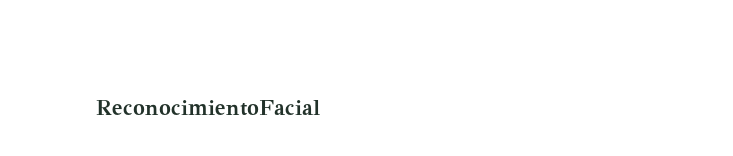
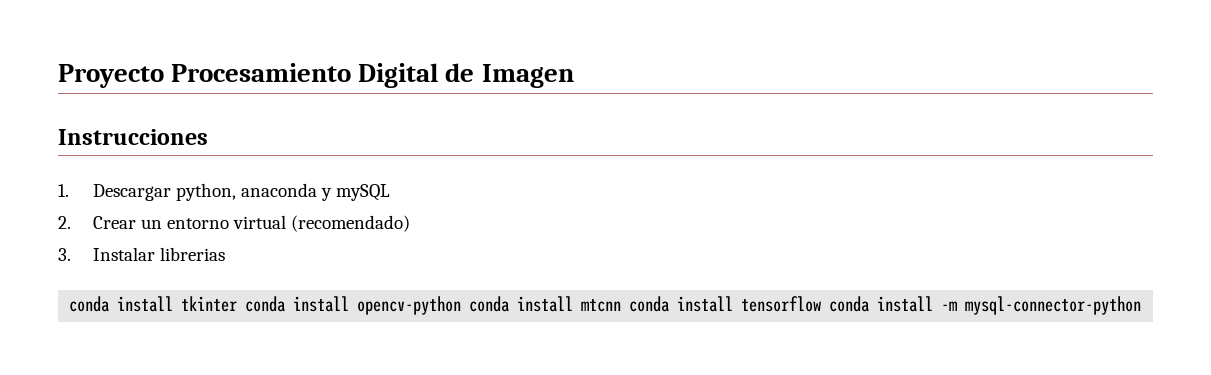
- ReconocimientoFacial
+ Proyecto Procesamiento Digital de Imagen
+ Instrucciones
+ 1. Descargar python, anaconda y mySQL
+ 2. Crear un entorno virtual (recomendado)
+ 3. Instalar librerias
+ conda install tkinter conda install opencv-python conda install mtcnn conda install tensorflow conda install -m mysql-connector-python

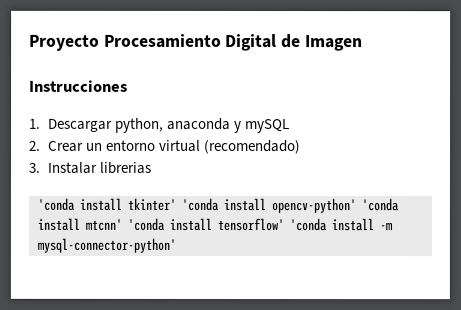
- conda install tkinter conda install opencv-python conda install mtcnn conda install tensorflow conda install -m mysql-connector-python
+ 'conda install tkinter' 'conda install opencv-python' 'conda install mtcnn' 'conda install tensorflow' 'conda install -m mysql-connector-python'

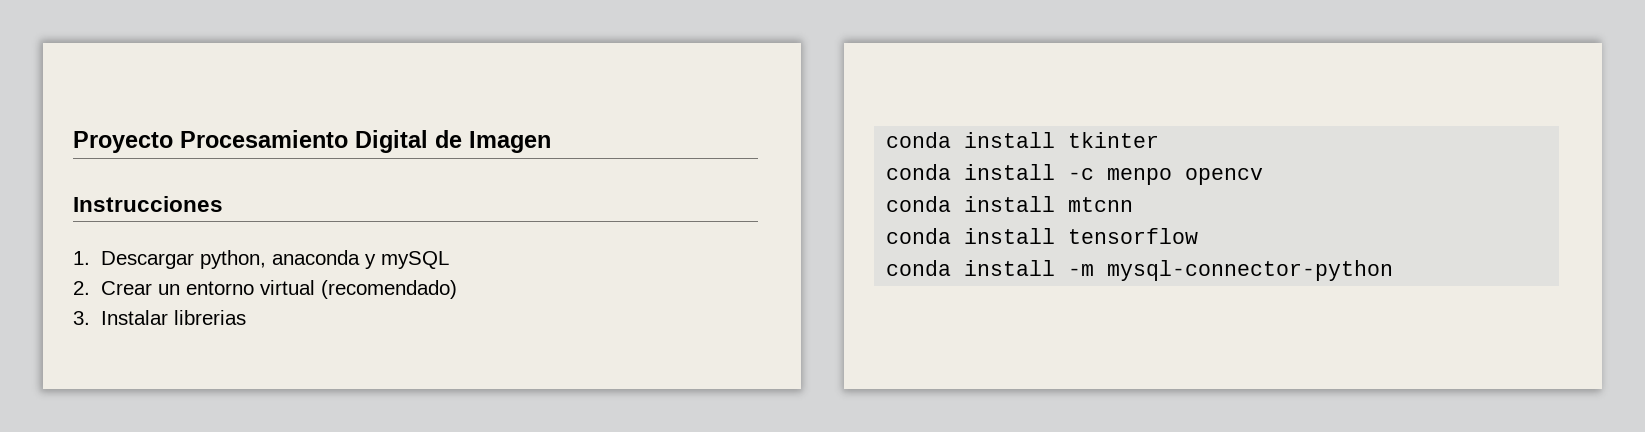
- 'conda install tkinter' 'conda install opencv-python' 'conda install mtcnn' 'conda install tensorflow' 'conda install -m mysql-connector-python'
+ conda install tkinter
+ conda install -c menpo opencv
+ conda install mtcnn
+ conda install tensorflow
+ conda install -m mysql-connector-python

